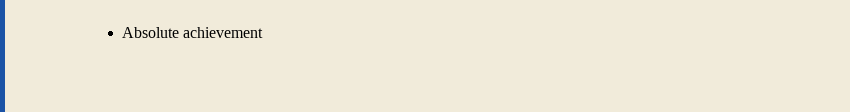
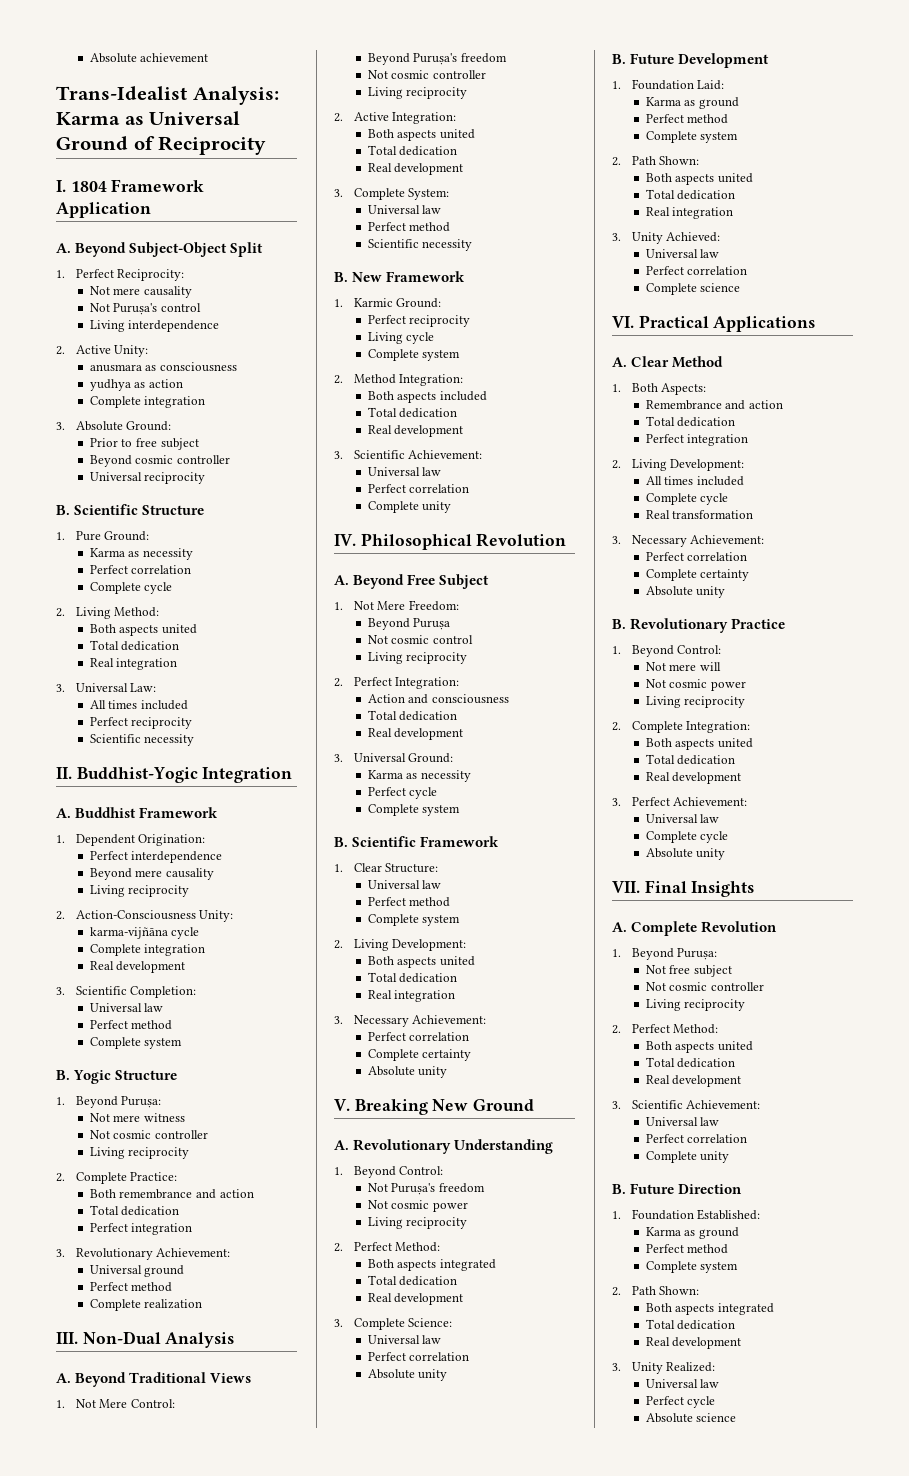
+ Trans-Idealist Analysis: Karma as Universal Ground of Reciprocity
+ I. 1804 Framework Application
+ A. Beyond Subject-Object Split
+ 1. Perfect Reciprocity:
+ Not mere causality
+ Not Puruṣa's control
+ Living interdependence
+ 2. Active Unity:
+ anusmara as consciousness
+ yudhya as action
+ Complete integration
+ 3. Absolute Ground:
+ Prior to free subject
+ Beyond cosmic controller
+ Universal reciprocity
+ B. Scientific Structure
+ 1. Pure Ground:
+ Karma as necessity
+ Perfect correlation
+ Complete cycle
+ 2. Living Method:
+ Both aspects united
+ Total dedication
+ Real integration
+ 3. Universal Law:
+ All times included
+ Perfect reciprocity
+ Scientific necessity
+ II. Buddhist-Yogic Integration
+ A. Buddhist Framework
+ 1. Dependent Origination:
+ Perfect interdependence
+ Beyond mere causality
+ Living reciprocity
+ 2. Action-Consciousness Unity:
+ karma-vijñāna cycle
+ Complete integration
+ Real development
+ 3. Scientific Completion:
+ Universal law
+ Perfect method
+ Complete system
+ B. Yogic Structure
+ 1. Beyond Puruṣa:
+ Not mere witness
+ Not cosmic controller
+ Living reciprocity
+ 2. Complete Practice:
+ Both remembrance and action
+ Total dedication
+ Perfect integration
+ 3. Revolutionary Achievement:
+ Universal ground
+ Perfect method
+ Complete realization
+ III. Non-Dual Analysis
+ A. Beyond Traditional Views
+ 1. Not Mere Control:
+ Beyond Puruṣa's freedom
+ Not cosmic controller
+ Living reciprocity
+ 2. Active Integration:
+ Both aspects united
+ Total dedication
+ Real development
+ 3. Complete System:
+ Universal law
+ Perfect method
+ Scientific necessity
+ B. New Framework
+ 1. Karmic Ground:
+ Perfect reciprocity
+ Living cycle
+ Complete system
+ 2. Method Integration:
+ Both aspects included
+ Total dedication
+ Real development
+ 3. Scientific Achievement:
+ Universal law
+ Perfect correlation
+ Complete unity
+ IV. Philosophical Revolution
+ A. Beyond Free Subject
+ 1. Not Mere Freedom:
+ Beyond Puruṣa
+ Not cosmic control
+ Living reciprocity
+ 2. Perfect Integration:
+ Action and consciousness
+ Total dedication
+ Real development
+ 3. Universal Ground:
+ Karma as necessity
+ Perfect cycle
+ Complete system
+ B. Scientific Framework
+ 1. Clear Structure:
+ Universal law
+ Perfect method
+ Complete system
+ 2. Living Development:
+ Both aspects united
+ Total dedication
+ Real integration
+ 3. Necessary Achievement:
+ Perfect correlation
+ Complete certainty
+ Absolute unity
+ V. Breaking New Ground
+ A. Revolutionary Understanding
+ 1. Beyond Control:
+ Not Puruṣa's freedom
+ Not cosmic power
+ Living reciprocity
+ 2. Perfect Method:
+ Both aspects integrated
+ Total dedication
+ Real development
+ 3. Complete Science:
+ Universal law
+ Perfect correlation
+ Absolute unity
+ B. Future Development
+ 1. Foundation Laid:
+ Karma as ground
+ Perfect method
+ Complete system
+ 2. Path Shown:
+ Both aspects united
+ Total dedication
+ Real integration
+ 3. Unity Achieved:
+ Universal law
+ Perfect correlation
+ Complete science
+ VI. Practical Applications
+ A. Clear Method
+ 1. Both Aspects:
+ Remembrance and action
+ Total dedication
+ Perfect integration
+ 2. Living Development:
+ All times included
+ Complete cycle
+ Real transformation
+ 3. Necessary Achievement:
+ Perfect correlation
+ Complete certainty
+ Absolute unity
+ B. Revolutionary Practice
+ 1. Beyond Control:
+ Not mere will
+ Not cosmic power
+ Living reciprocity
+ 2. Complete Integration:
+ Both aspects united
+ Total dedication
+ Real development
+ 3. Perfect Achievement:
+ Universal law
+ Complete cycle
+ Absolute unity
+ VII. Final Insights
+ A. Complete Revolution
+ 1. Beyond Puruṣa:
+ Not free subject
+ Not cosmic controller
+ Living reciprocity
+ 2. Perfect Method:
+ Both aspects united
+ Total dedication
+ Real development
+ 3. Scientific Achievement:
+ Universal law
+ Perfect correlation
+ Complete unity
+ B. Future Direction
+ 1. Foundation Established:
+ Karma as ground
+ Perfect method
+ Complete system
+ 2. Path Shown:
+ Both aspects integrated
+ Total dedication
+ Real development
+ 3. Unity Realized:
+ Universal law
+ Perfect cycle
+ Absolute science

